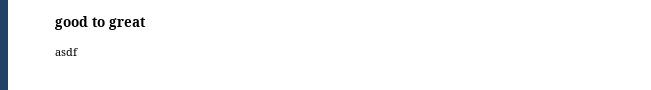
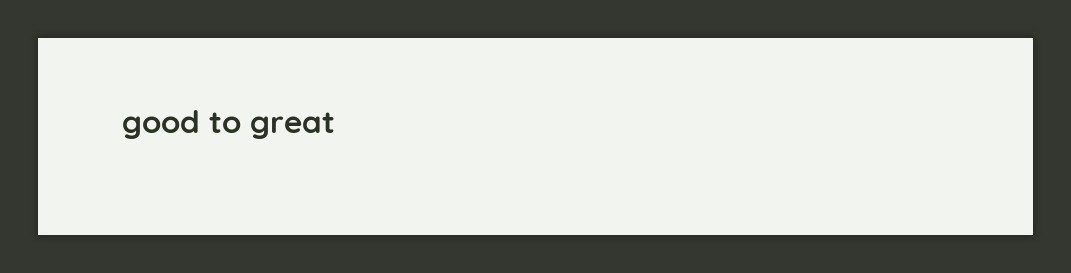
- asdf

